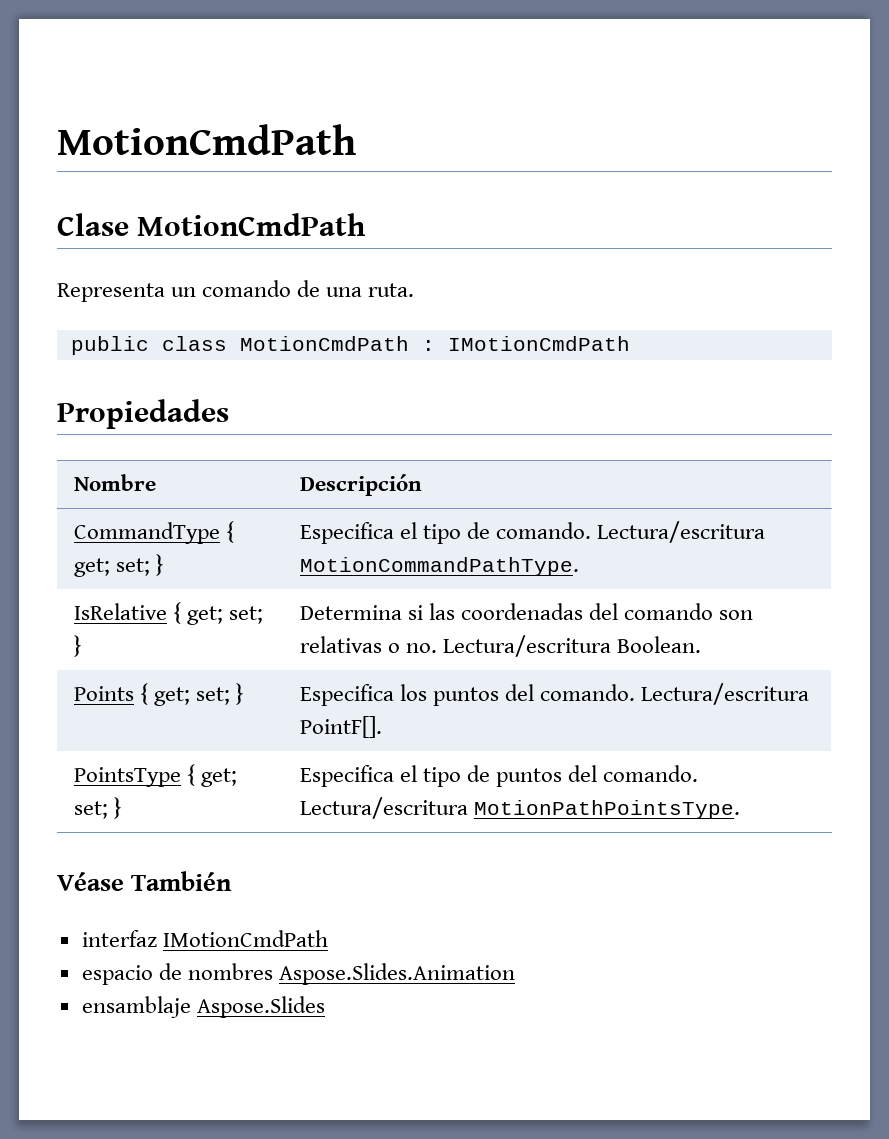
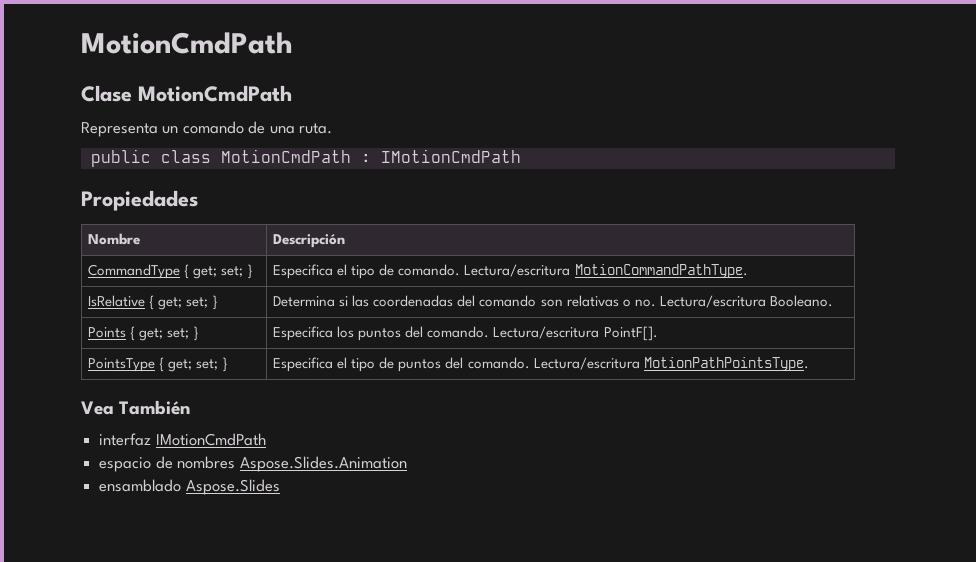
- IsRelative { get; set; } | Determina si las coordenadas del comando son relativas o no. Lectura/escritura Boolean.
+ IsRelative { get; set; } | Determina si las coordenadas del comando son relativas o no. Lectura/escritura Booleano.
- Véase También
+ Vea También
- ensamblaje Aspose.Slides
+ ensamblado Aspose.Slides

